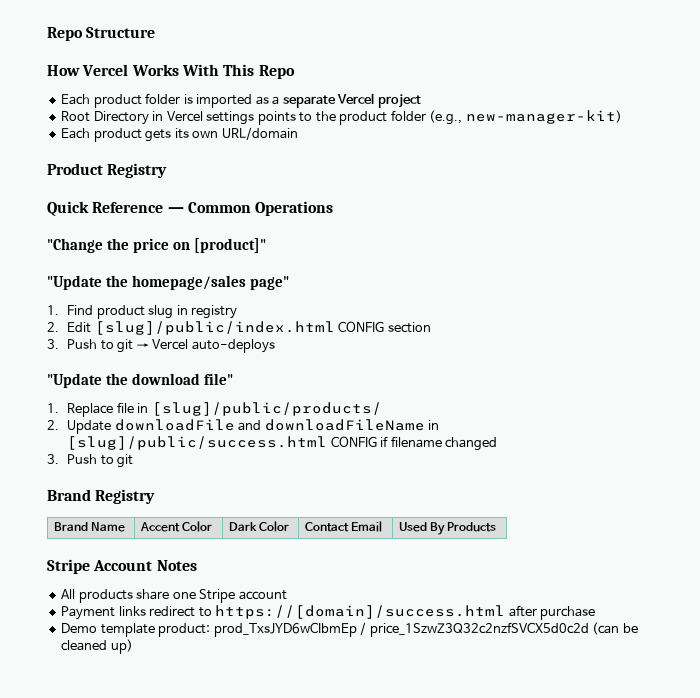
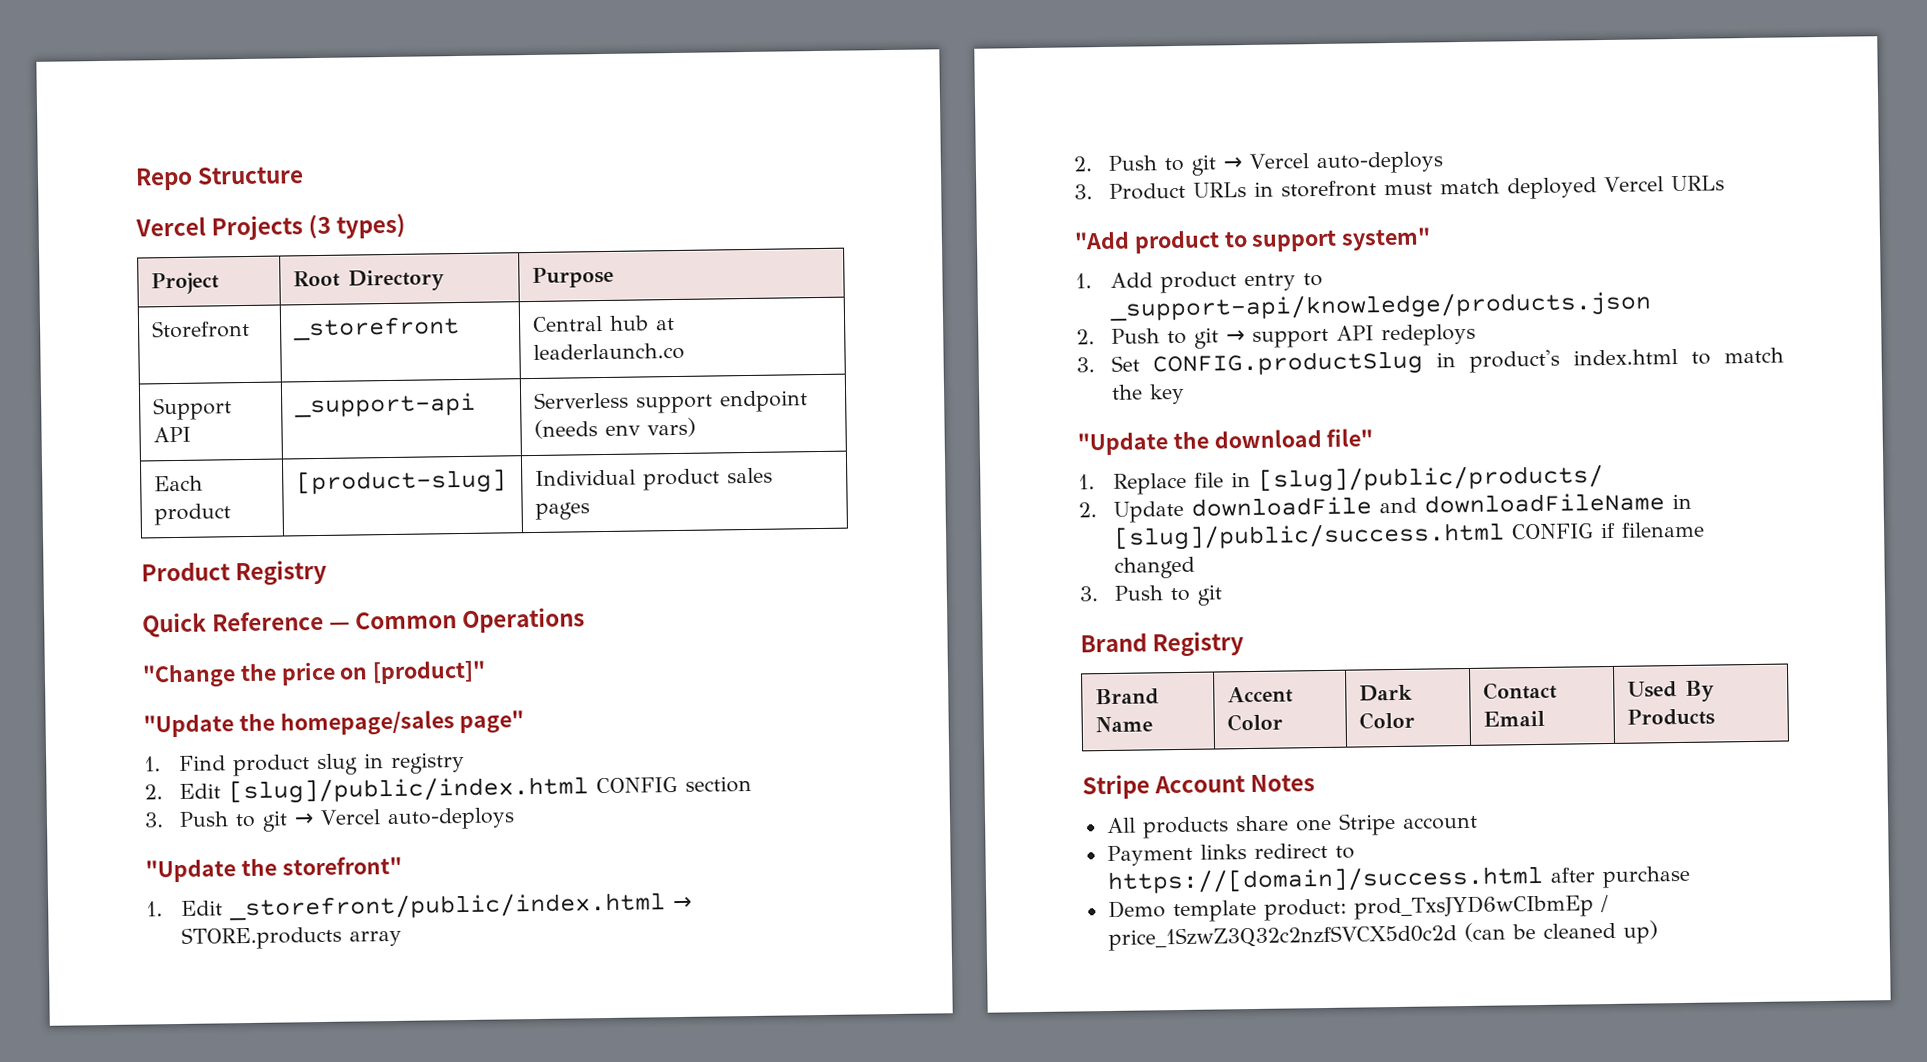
- How Vercel Works With This Repo
- Each product folder is imported as a separate Vercel project
- Root Directory in Vercel settings points to the product folder (e.g., new-manager-kit)
- Each product gets its own URL/domain
+ Vercel Projects (3 types)
+ Project | Root Directory | Purpose
+ Storefront | _storefront | Central hub at leaderlaunch.co
+ Support API | _support-api | Serverless support endpoint (needs env vars)
+ Each product | [product-slug] | Individual product sales pages
+ "Update the storefront"
+ 1. Edit _storefront/public/index.html → STORE.products array
+ 2. Push to git → Vercel auto-deploys
+ 3. Product URLs in storefront must match deployed Vercel URLs
+ "Add product to support system"
+ 1. Add product entry to _support-api/knowledge/products.json
+ 2. Push to git → support API redeploys
+ 3. Set CONFIG.productSlug in product's index.html to match the key

